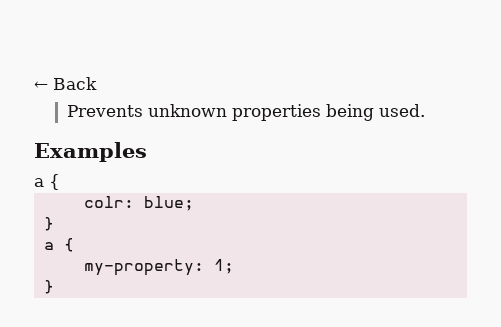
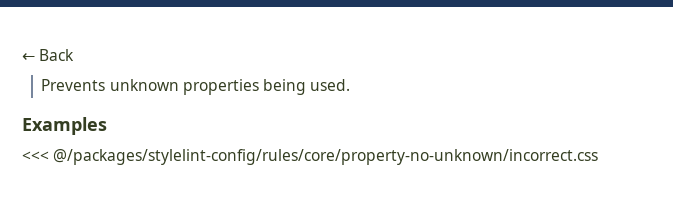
  Examples
- a {
- colr: blue;
- }
- a {
- my-property: 1;
- }
+ <<< @/packages/stylelint-config/rules/core/property-no-unknown/incorrect.css

